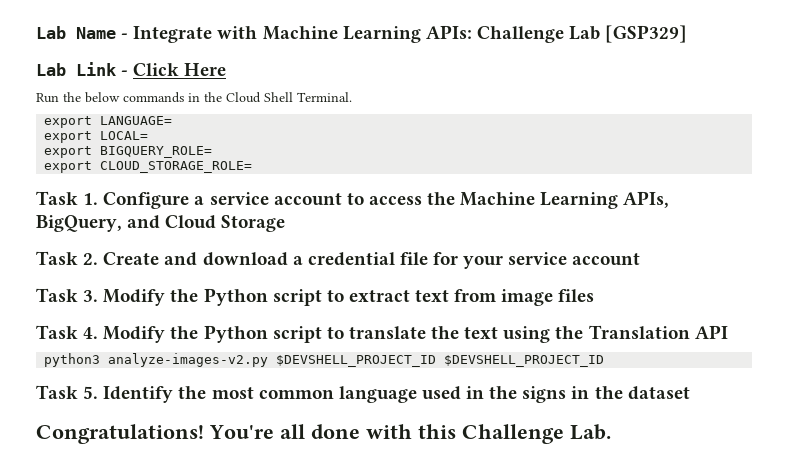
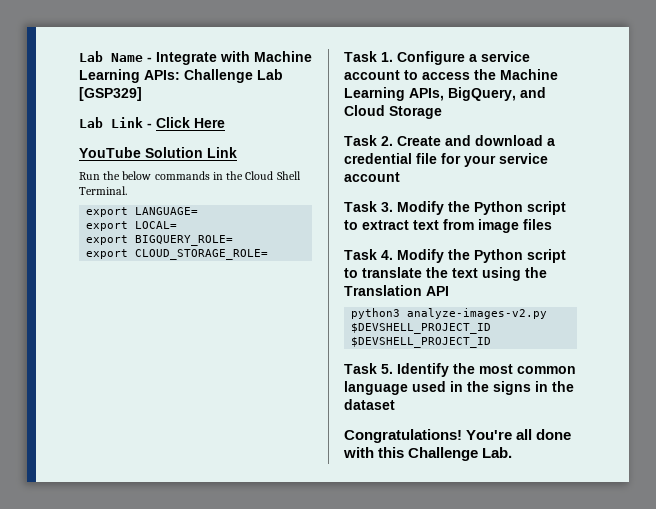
+ YouTube Solution Link

